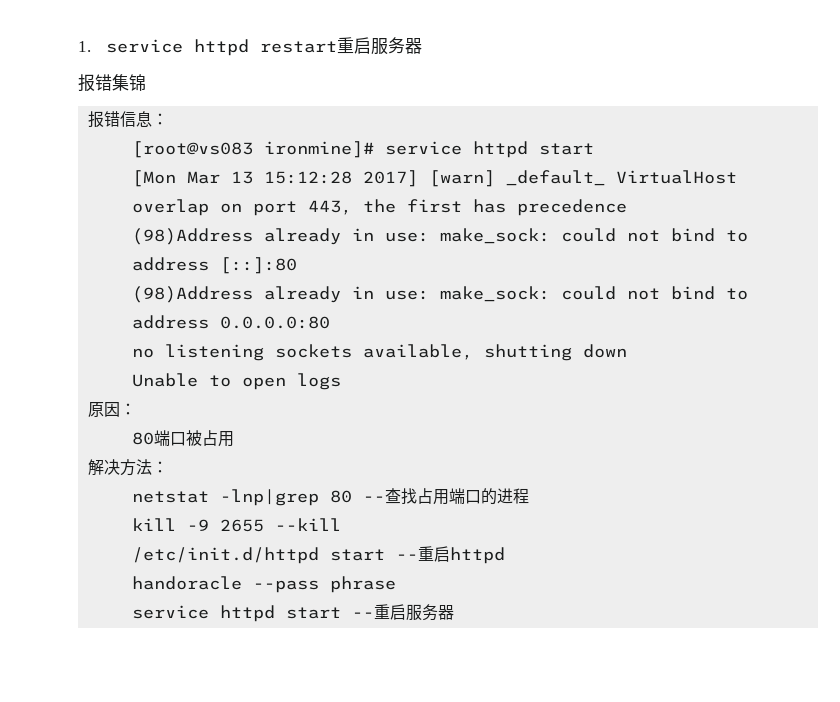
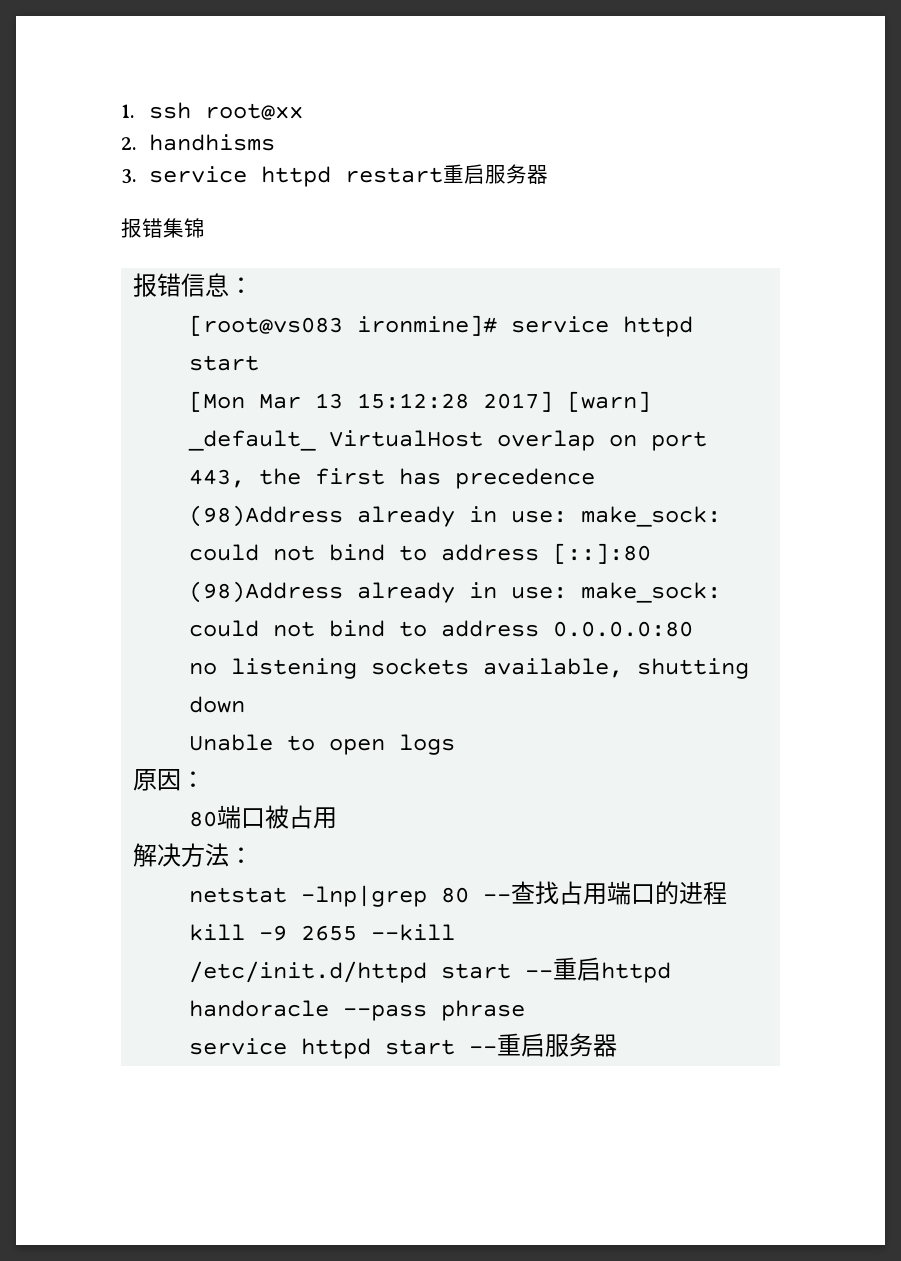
- 1. service httpd restart重启服务器
+ 1. ssh root@xx
+ 2. handhisms
+ 3. service httpd restart重启服务器

